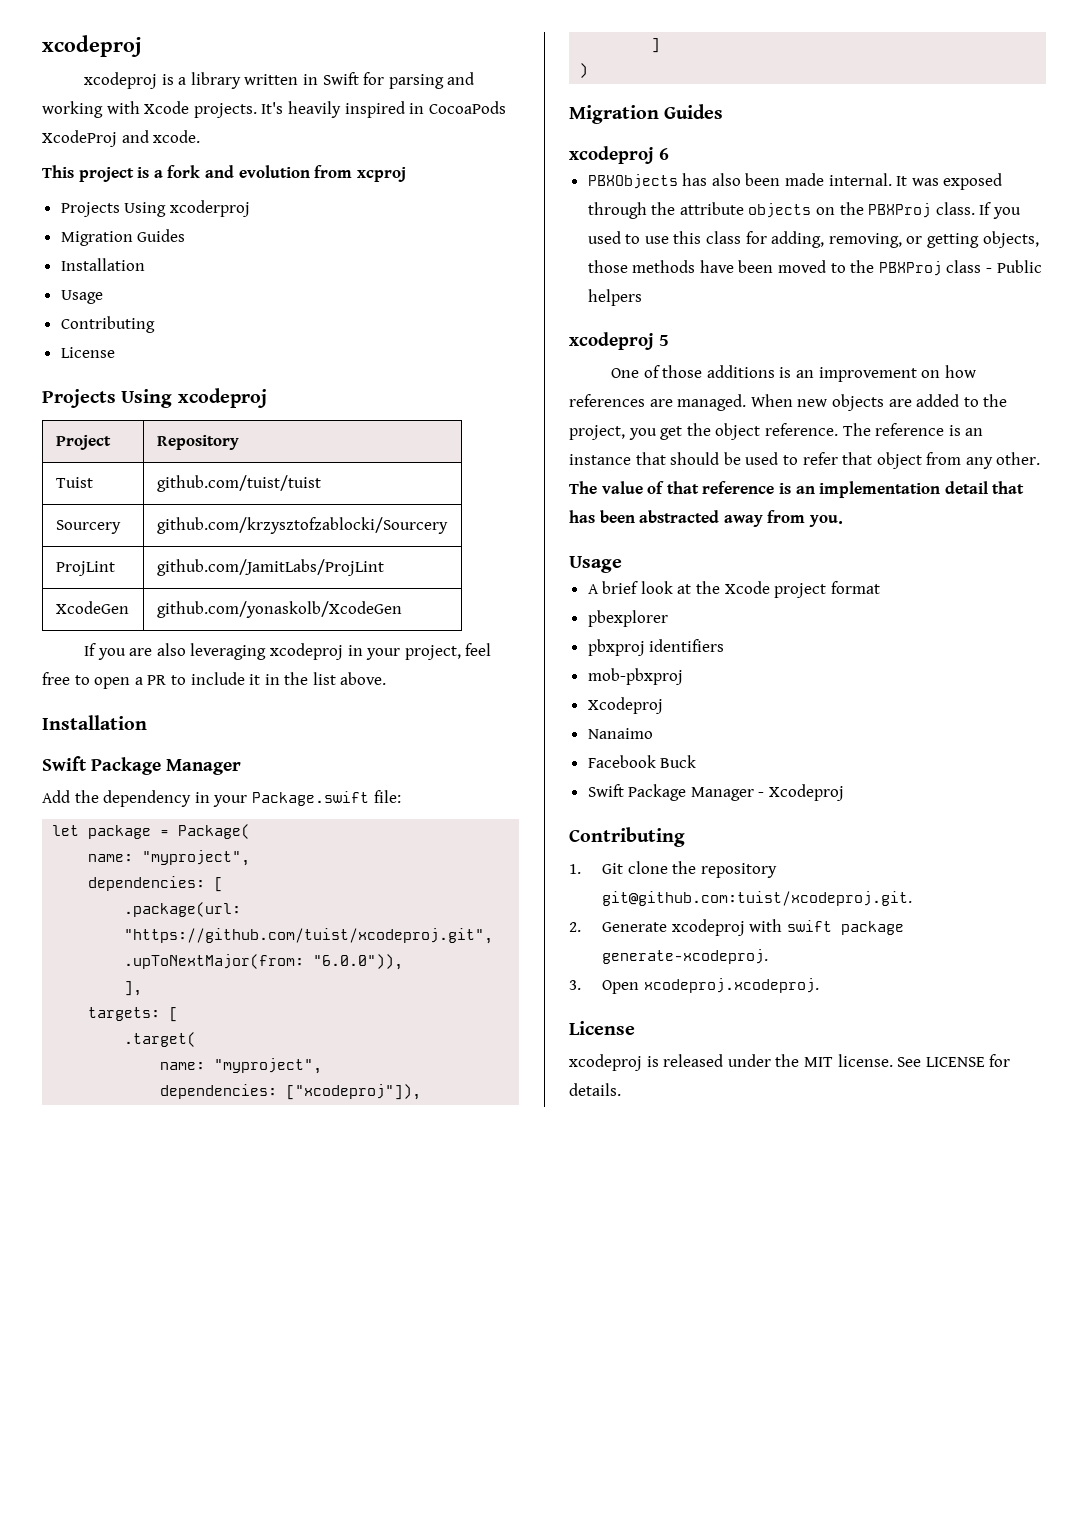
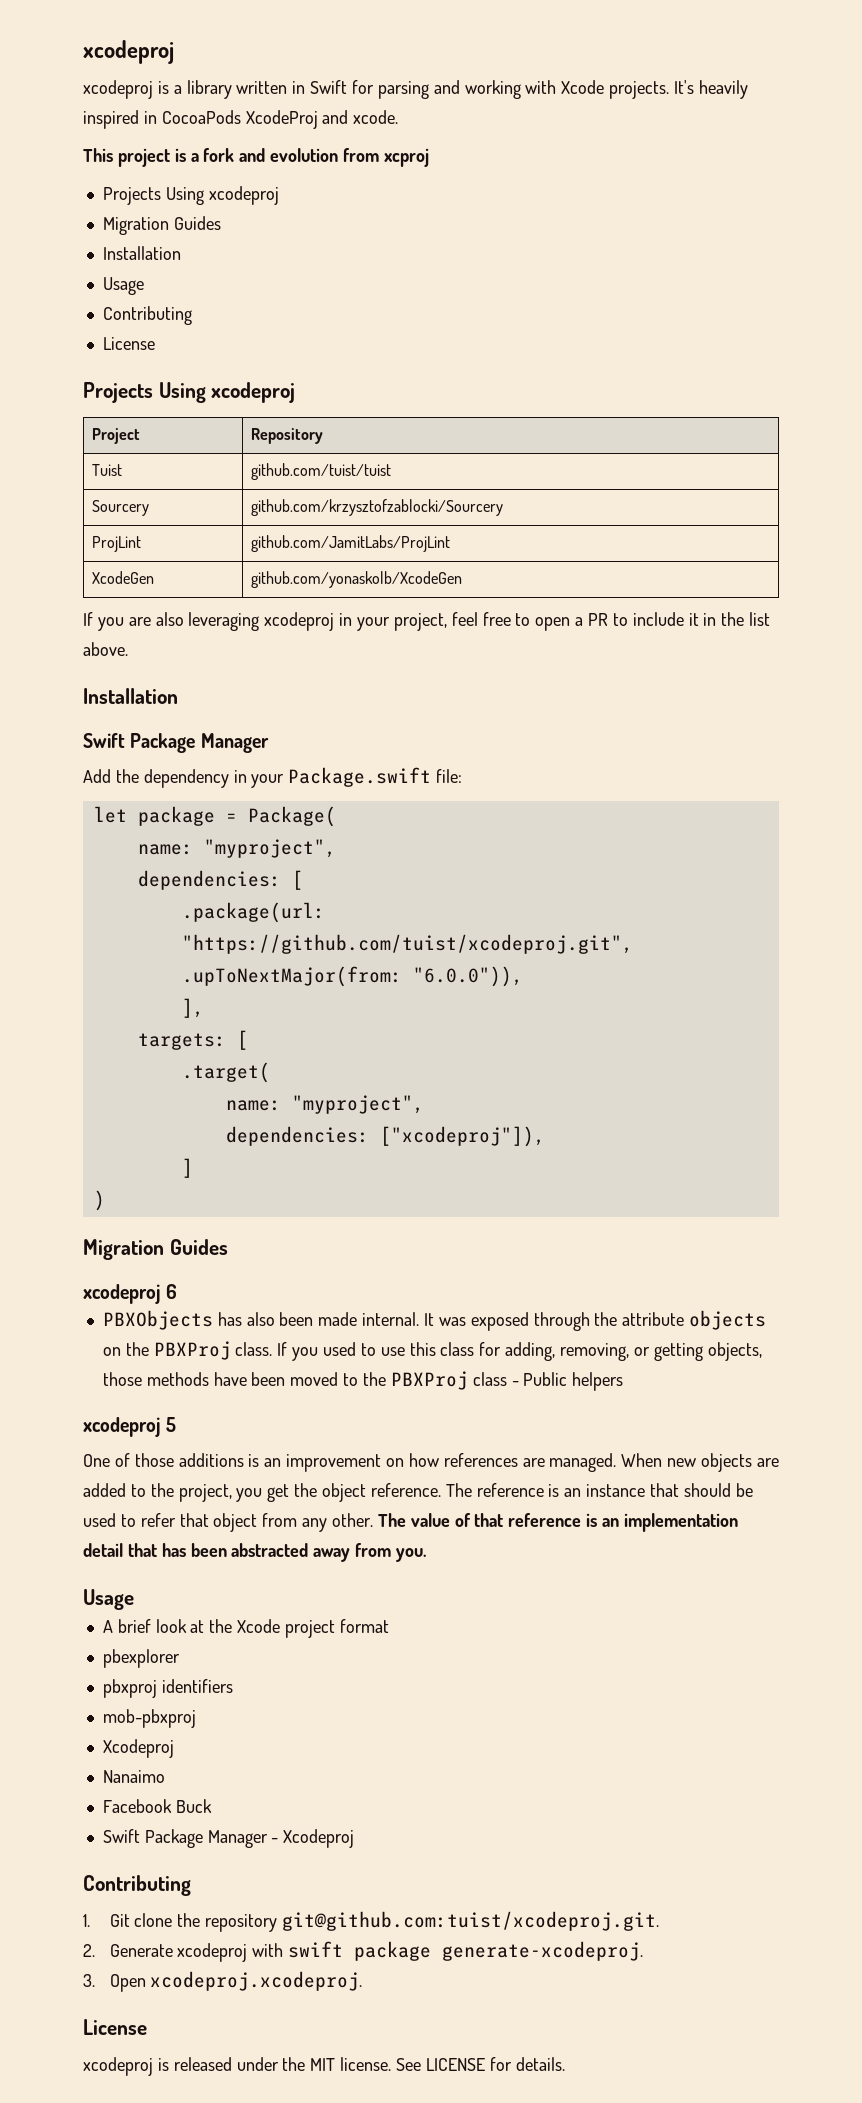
  This project is a fork and evolution from xcproj
- Projects Using xcoderproj
+ Projects Using xcodeproj

